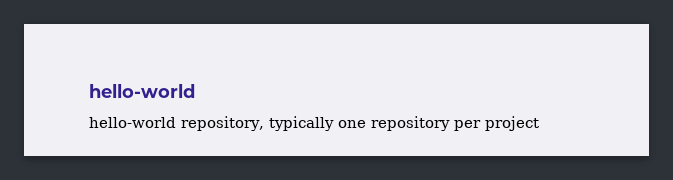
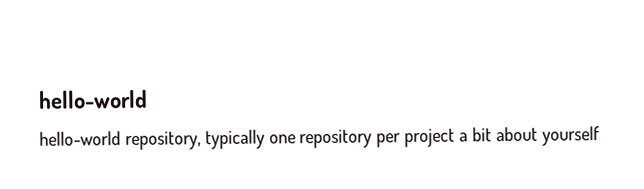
- hello-world repository, typically one repository per project
+ hello-world repository, typically one repository per project a bit about yourself

